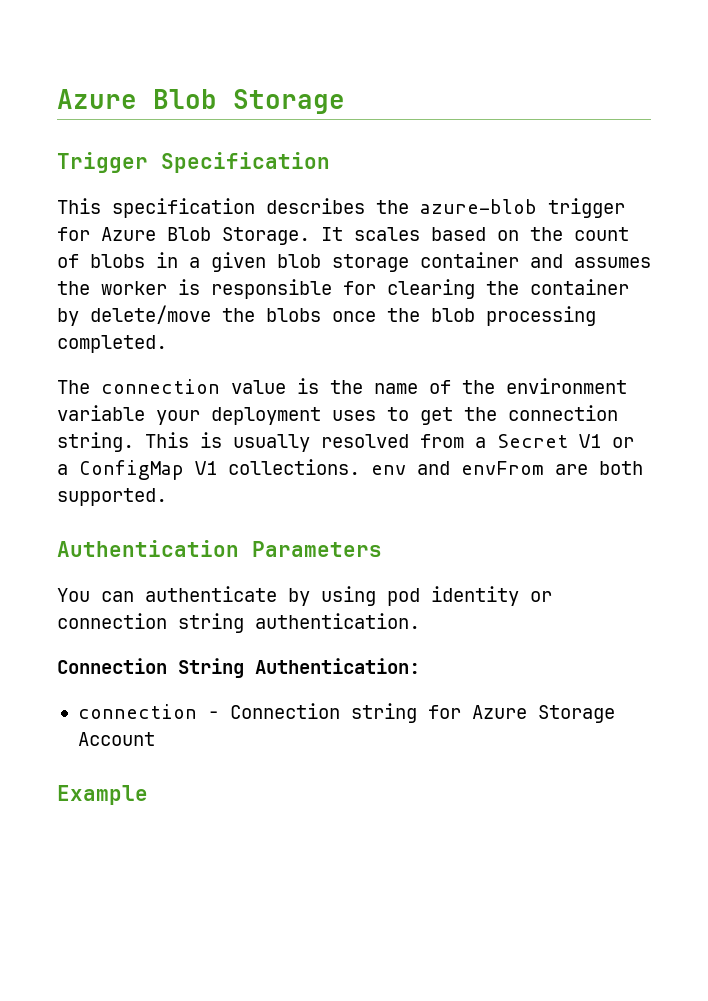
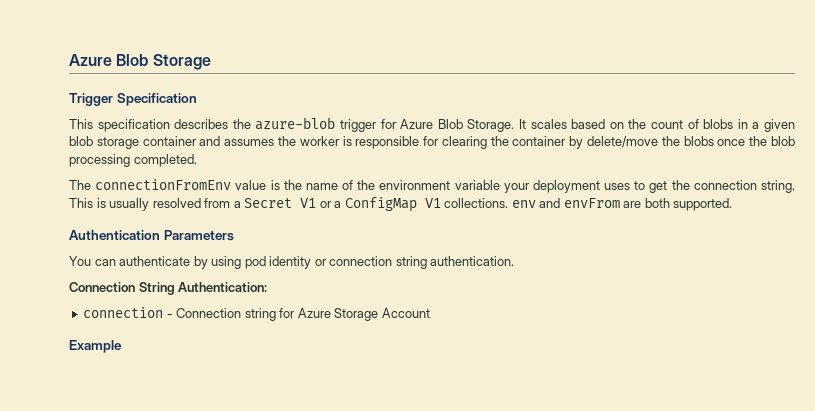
- The connection value is the name of the environment variable your deployment uses to get the connection string.
+ The connectionFromEnv value is the name of the environment variable your deployment uses to get the connection string.

